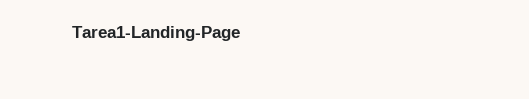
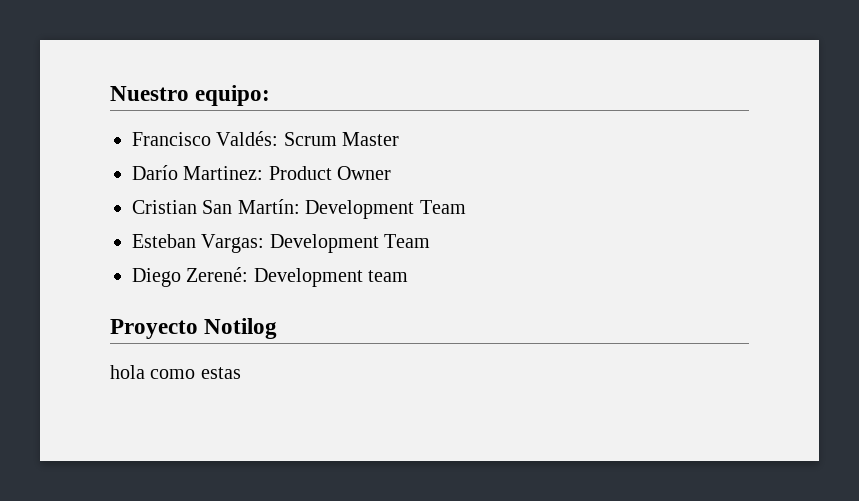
- Tarea1-Landing-Page
+ Nuestro equipo:
+ Francisco Valdés: Scrum Master
+ Darío Martinez: Product Owner
+ Cristian San Martín: Development Team
+ Esteban Vargas: Development Team
+ Diego Zerené: Development team
+ Proyecto Notilog
+ hola como estas

